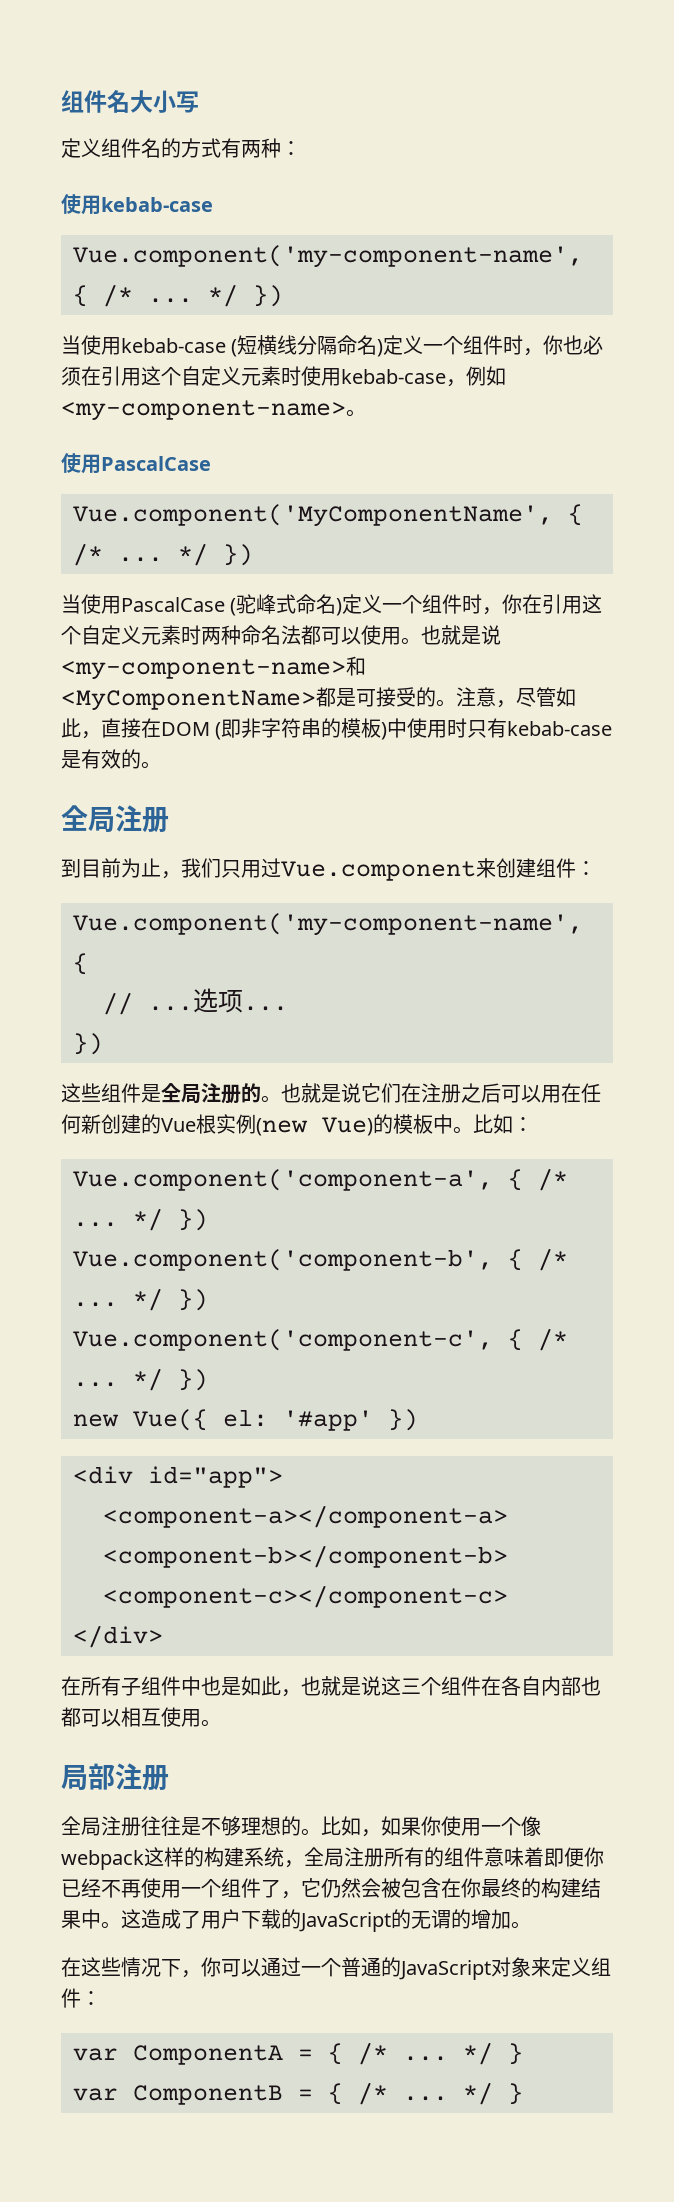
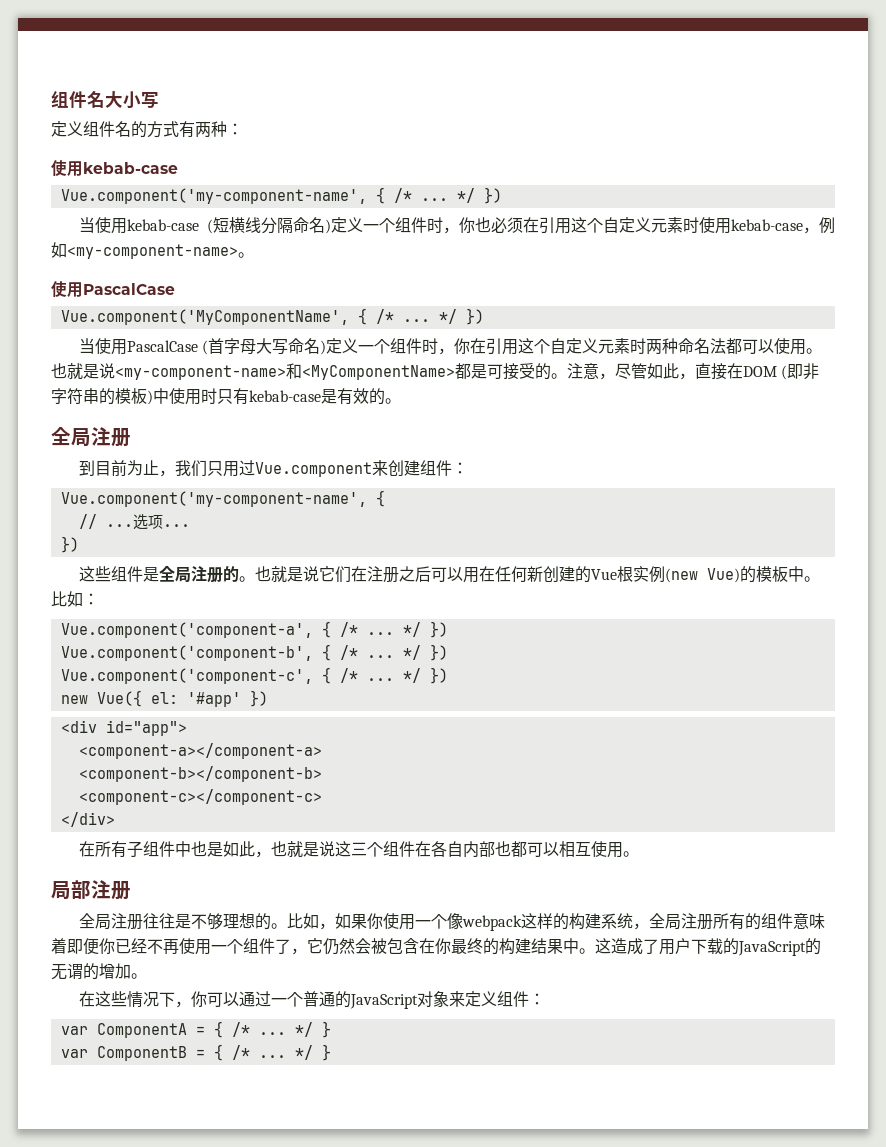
- 当使用PascalCase (驼峰式命名)定义一个组件时，你在引用这个自定义元素时两种命名法都可以使用。
+ 当使用PascalCase (首字母大写命名)定义一个组件时，你在引用这个自定义元素时两种命名法都可以使用。

